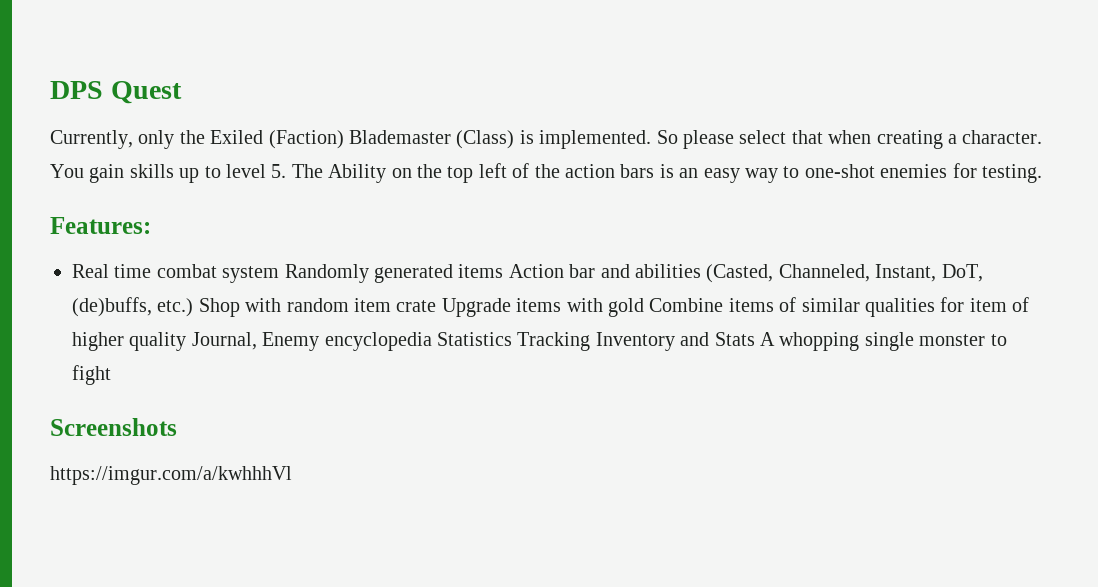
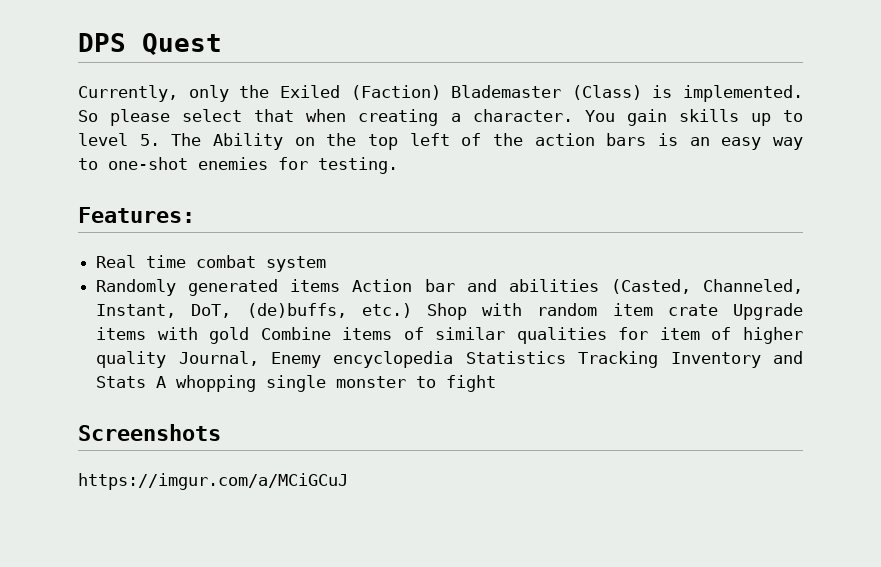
- Real time combat system Randomly generated items Action bar and abilities (Casted, Channeled, Instant, DoT, (de)buffs, etc.) Shop with random item crate Upgrade items with gold Combine items of similar qualities for item of higher quality Journal, Enemy encyclopedia Statistics Tracking Inventory and Stats A whopping single monster to fight
+ Real time combat system
+ Randomly generated items Action bar and abilities (Casted, Channeled, Instant, DoT, (de)buffs, etc.) Shop with random item crate Upgrade items with gold Combine items of similar qualities for item of higher quality Journal, Enemy encyclopedia Statistics Tracking Inventory and Stats A whopping single monster to fight
- https://imgur.com/a/kwhhhVl
+ https://imgur.com/a/MCiGCuJ

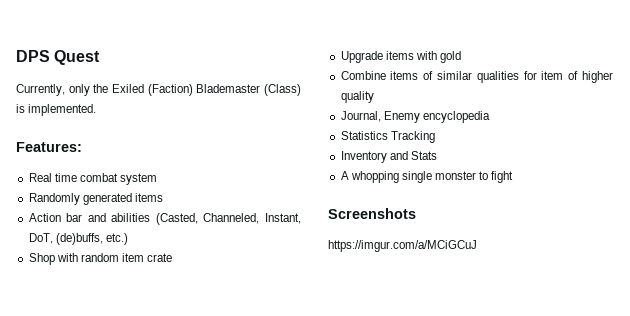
- So please select that when creating a character. You gain skills up to level 5. The Ability on the top left of the action bars is an easy way to one-shot enemies for testing.
- Randomly generated items Action bar and abilities (Casted, Channeled, Instant, DoT, (de)buffs, etc.) Shop with random item crate Upgrade items with gold Combine items of similar qualities for item of higher quality Journal, Enemy encyclopedia Statistics Tracking Inventory and Stats A whopping single monster to fight
+ Randomly generated items
+ Action bar and abilities (Casted, Channeled, Instant, DoT, (de)buffs, etc.)
+ Shop with random item crate
+ Upgrade items with gold
+ Combine items of similar qualities for item of higher quality
+ Journal, Enemy encyclopedia
+ Statistics Tracking
+ Inventory and Stats
+ A whopping single monster to fight

